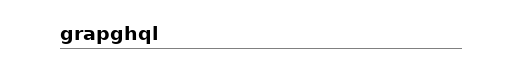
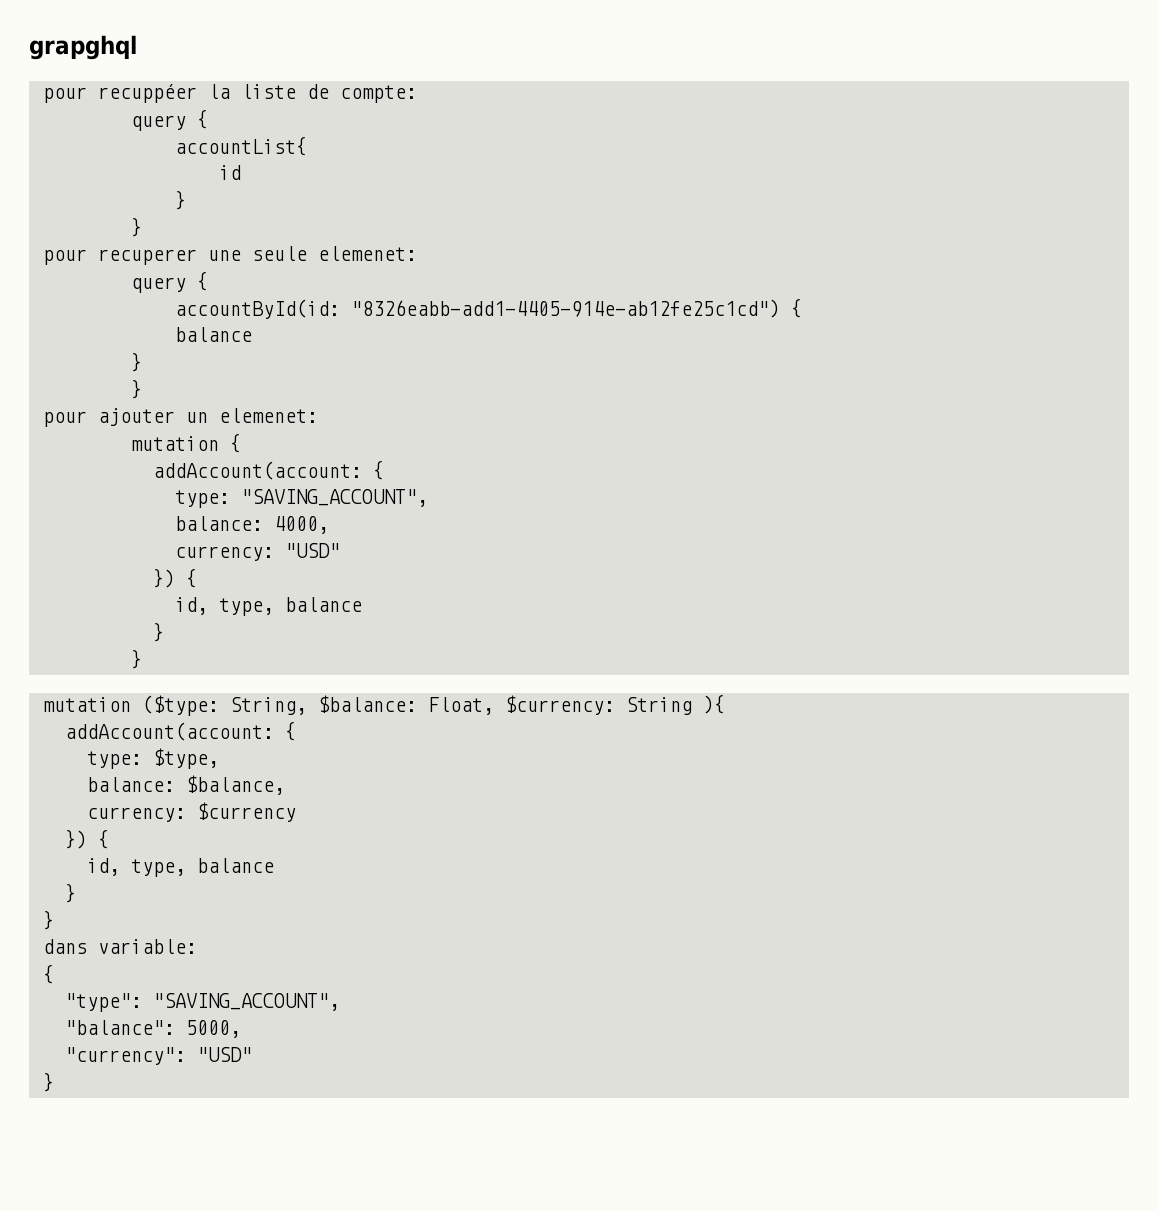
+ pour recuppéer la liste de compte:
+ query {
+ accountList{
+ id
+ }
+ }
+ pour recuperer une seule elemenet:
+ query {
+ accountById(id: "8326eabb-add1-4405-914e-ab12fe25c1cd") {
+ balance
+ }
+ }
+ pour ajouter un elemenet:
+ mutation {
+ addAccount(account: {
+ type: "SAVING_ACCOUNT",
+ balance: 4000,
+ currency: "USD"
+ }) {
+ id, type, balance
+ }
+ }
+ mutation ($type: String, $balance: Float, $currency: String ){
+ addAccount(account: {
+ type: $type,
+ balance: $balance,
+ currency: $currency
+ }) {
+ id, type, balance
+ }
+ }
+ dans variable:
+ {
+ "type": "SAVING_ACCOUNT",
+ "balance": 5000,
+ "currency": "USD"
+ }

